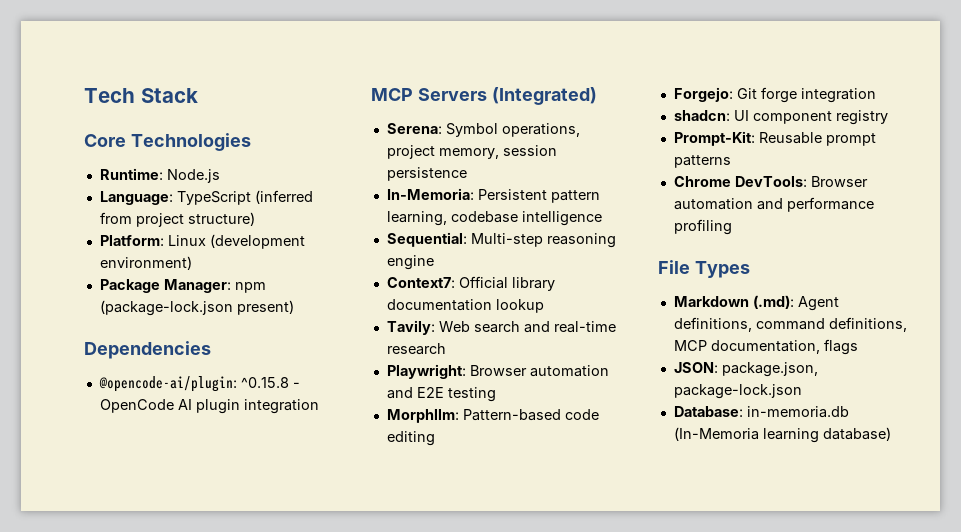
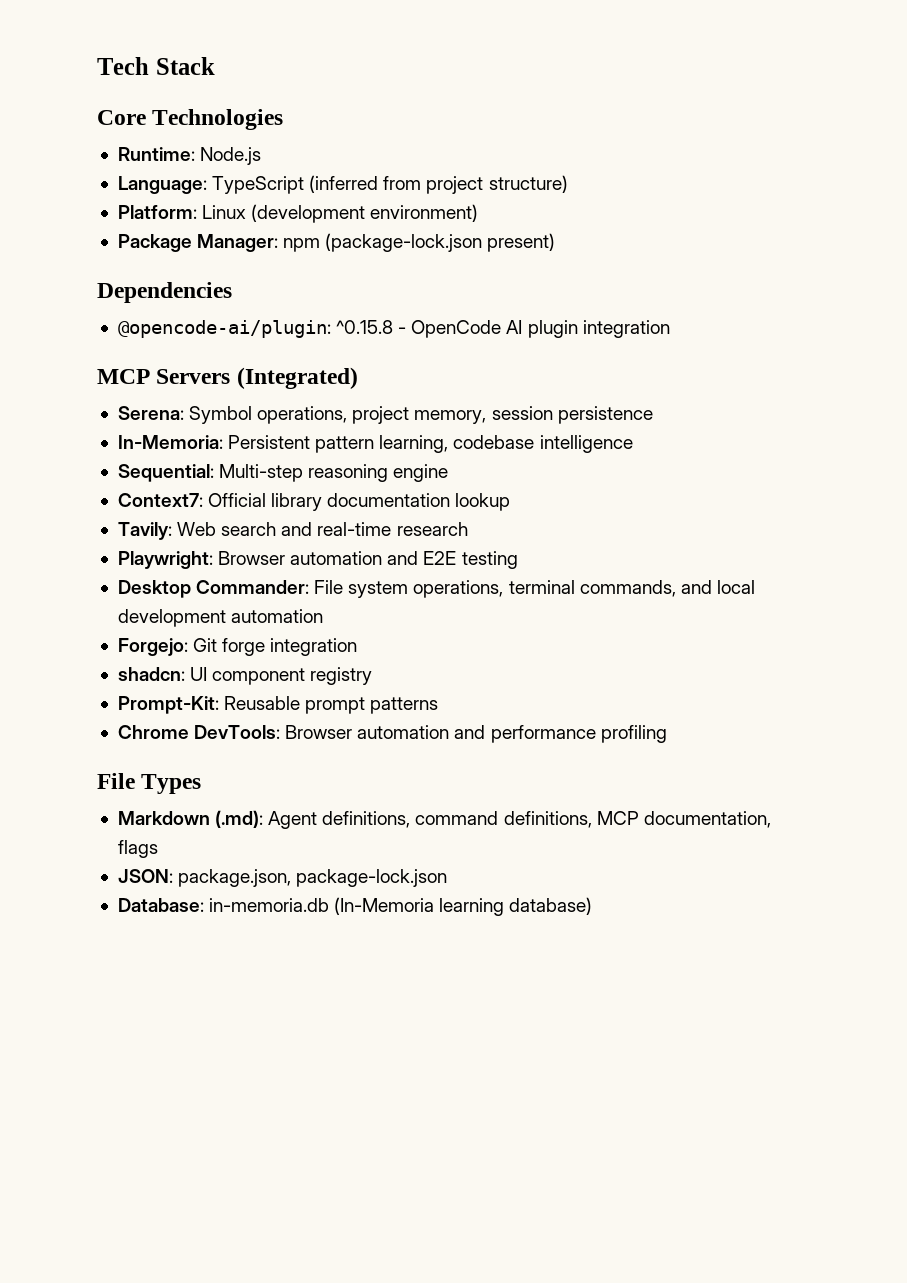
- Morphllm: Pattern-based code editing
+ Desktop Commander: File system operations, terminal commands, and local development automation

